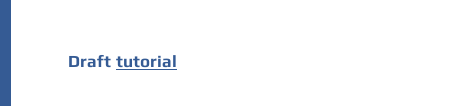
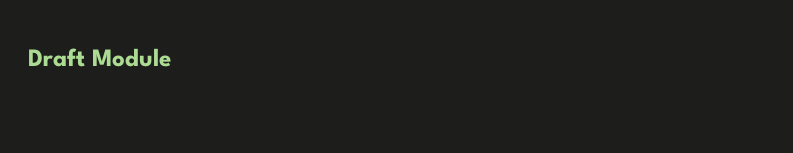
- Draft tutorial
+ Draft Module

